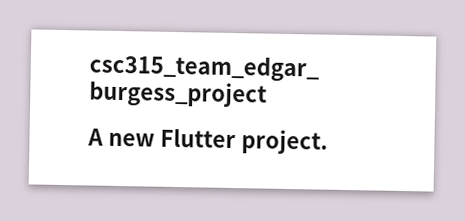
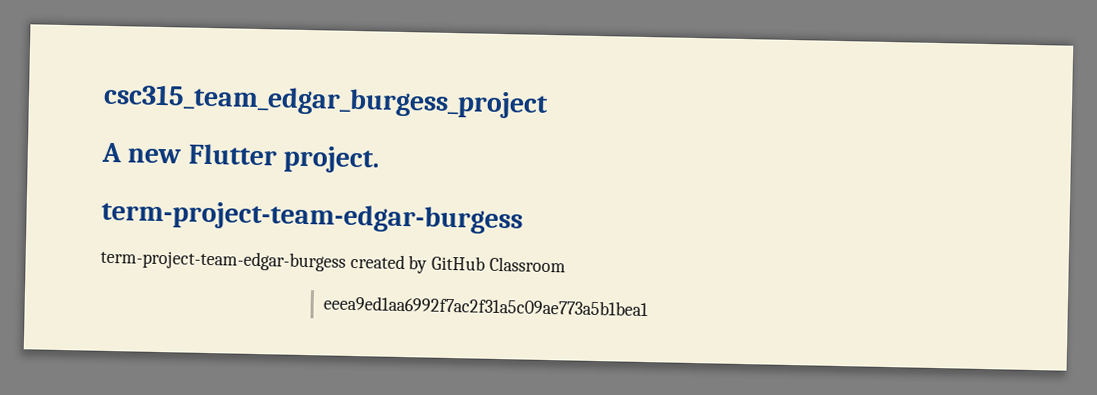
  A new Flutter project.
+ term-project-team-edgar-burgess
+ term-project-team-edgar-burgess created by GitHub Classroom
+ eeea9ed1aa6992f7ac2f31a5c09ae773a5b1bea1

